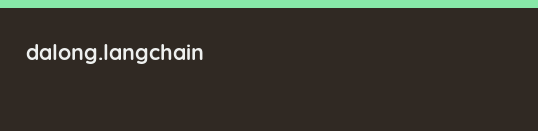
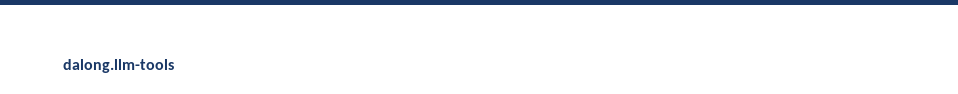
- dalong.langchain
+ dalong.llm-tools

